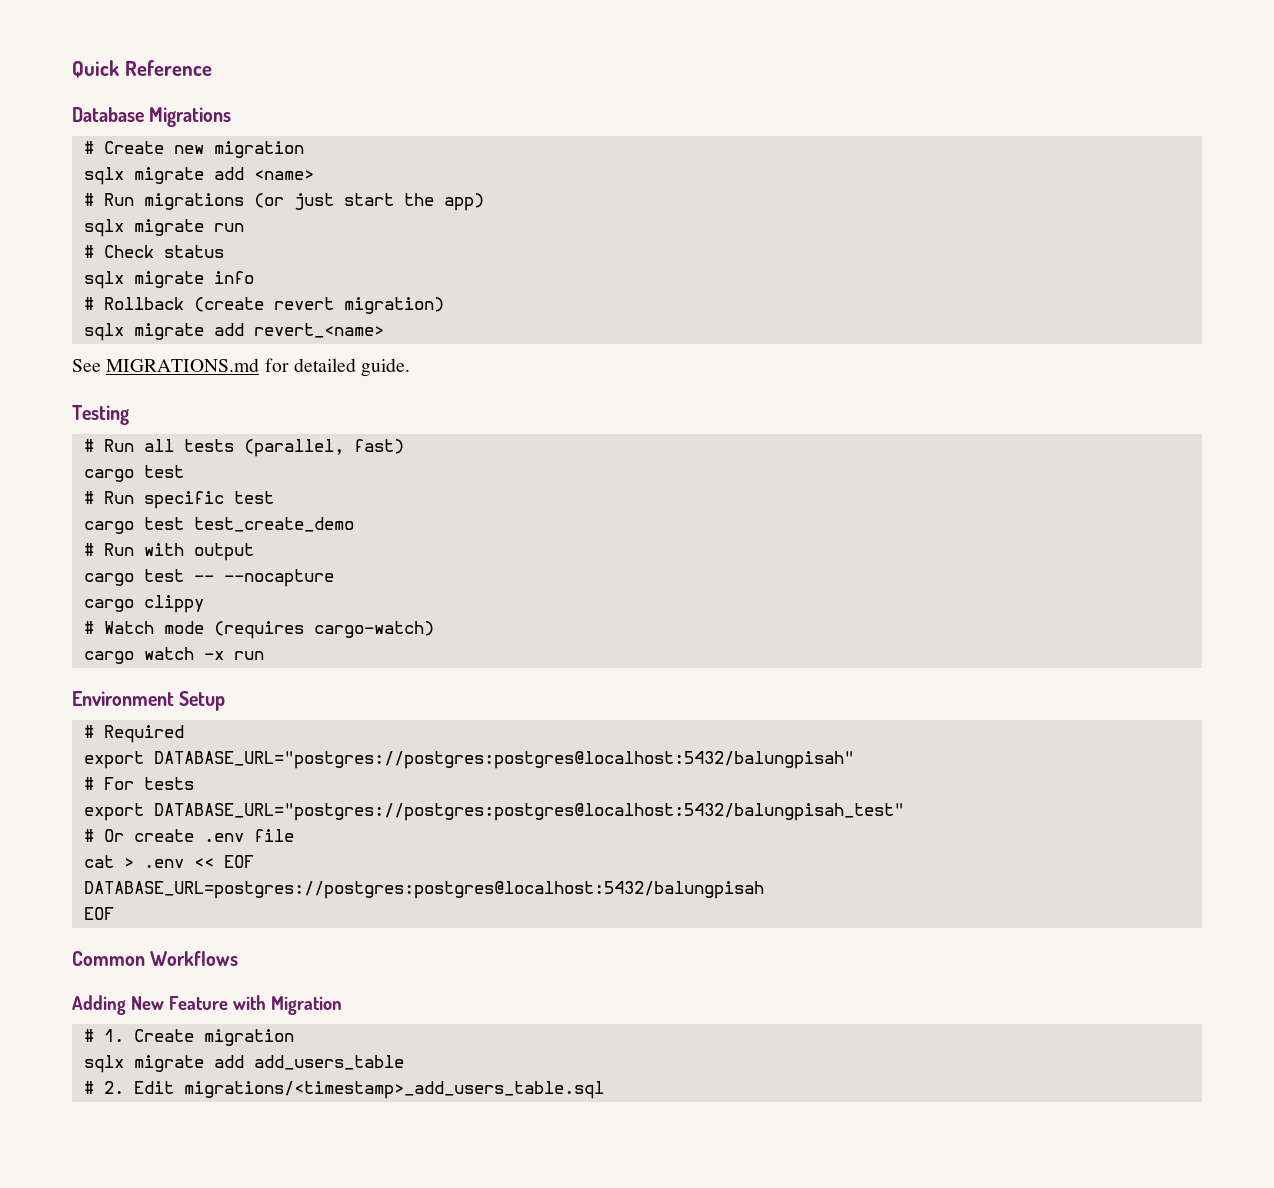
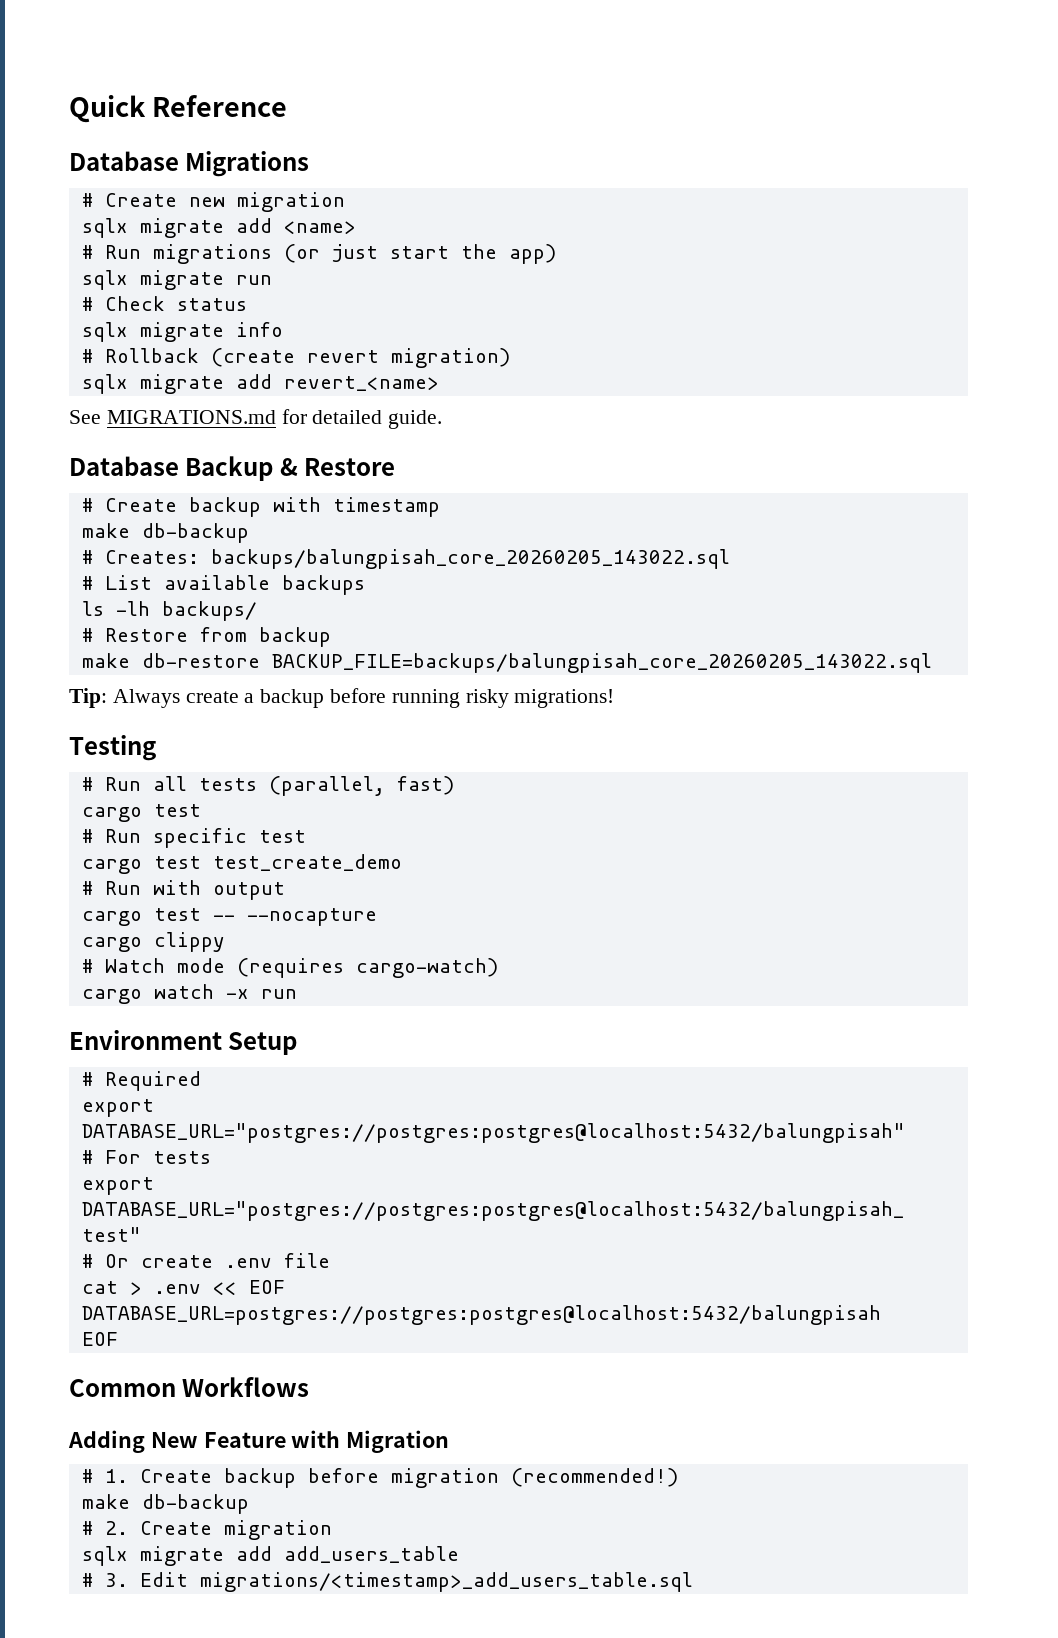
+ Database Backup & Restore
+ # Create backup with timestamp
+ make db-backup
+ # Creates: backups/balungpisah_core_20260205_143022.sql
+ # List available backups
+ ls -lh backups/
+ # Restore from backup
+ make db-restore BACKUP_FILE=backups/balungpisah_core_20260205_143022.sql
+ Tip: Always create a backup before running risky migrations!
- # 1. Create migration
+ # 1. Create backup before migration (recommended!)
+ make db-backup
+ # 2. Create migration
- # 2. Edit migrations/<timestamp>_add_users_table.sql
+ # 3. Edit migrations/<timestamp>_add_users_table.sql

